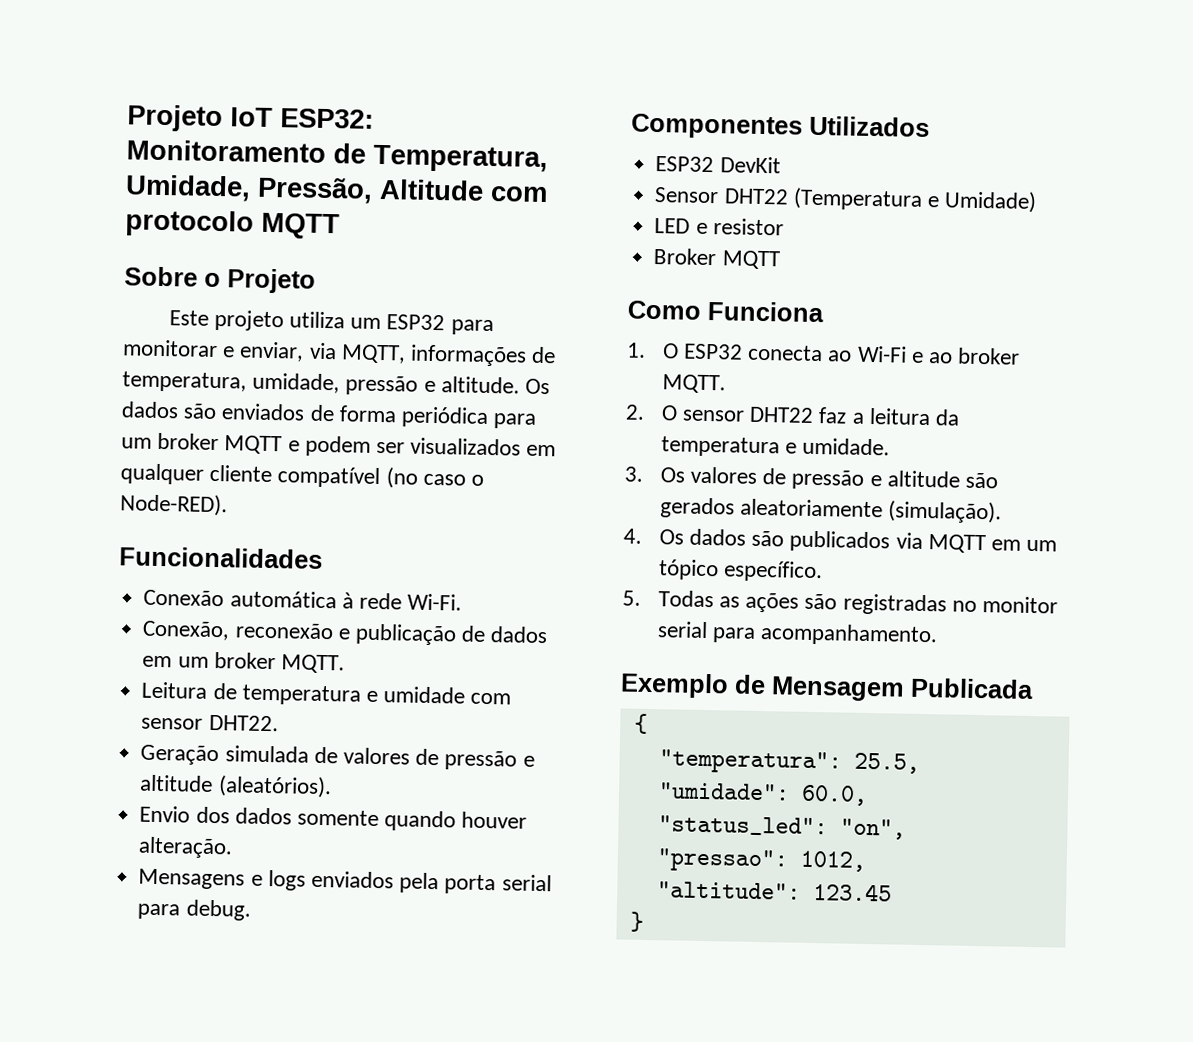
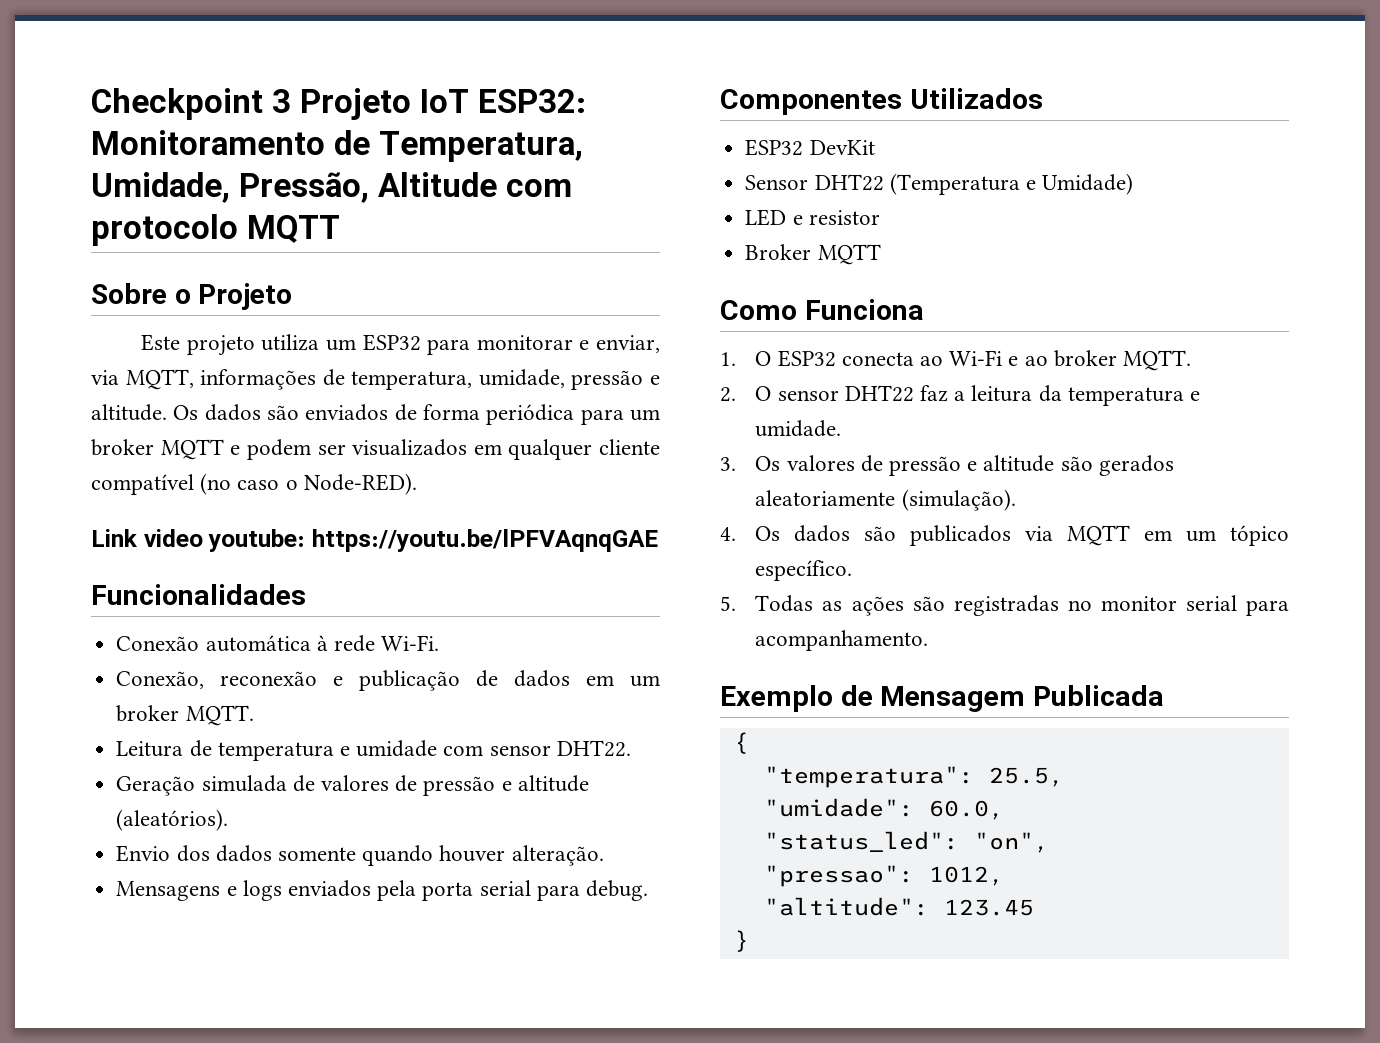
- Projeto IoT ESP32: Monitoramento de Temperatura, Umidade, Pressão, Altitude com protocolo MQTT
+ Checkpoint 3 Projeto IoT ESP32: Monitoramento de Temperatura, Umidade, Pressão, Altitude com protocolo MQTT
+ Link video youtube: https://youtu.be/lPFVAqnqGAE

